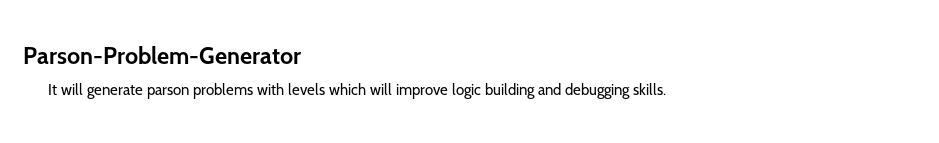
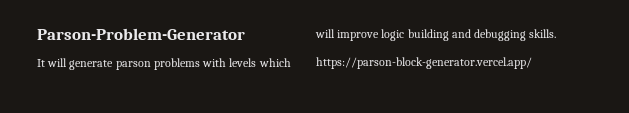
+ https://parson-block-generator.vercel.app/

